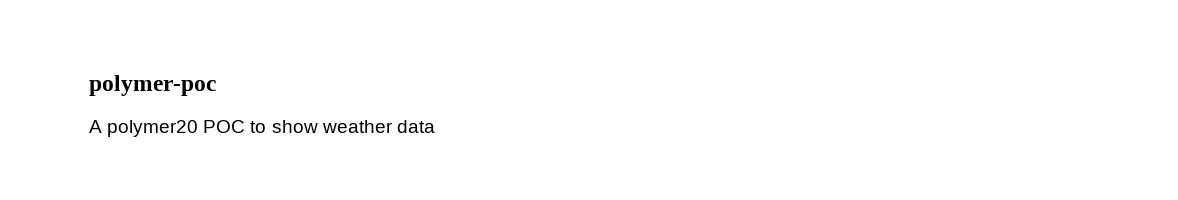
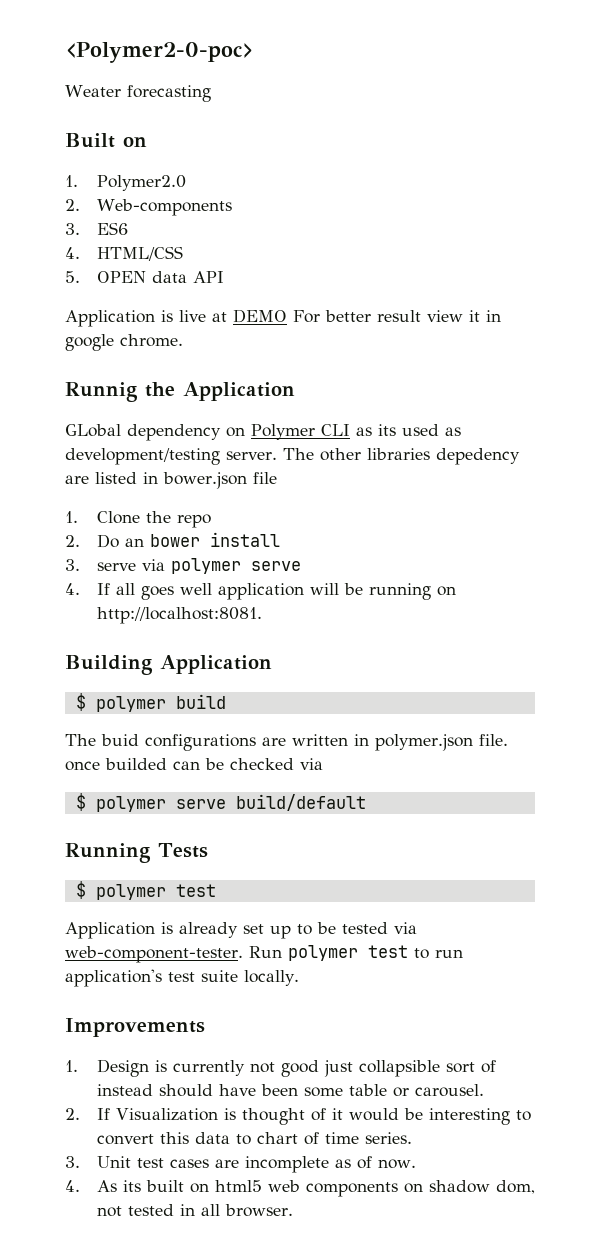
- polymer-poc
- A polymer20 POC to show weather data
+ <Polymer2-0-poc>
+ Weater forecasting
+ Built on
+ 1. Polymer2.0
+ 2. Web-components
+ 3. ES6
+ 4. HTML/CSS
+ 5. OPEN data API
+ Application is live at DEMO For better result view it in google chrome.
+ Runnig the Application
+ GLobal dependency on Polymer CLI as its used as development/testing server. The other libraries depedency are listed in bower.json file
+ 1. Clone the repo
+ 2. Do an bower install
+ 3. serve via polymer serve
+ 4. If all goes well application will be running on http://localhost:8081.
+ Building Application
+ $ polymer build
+ The buid configurations are written in polymer.json file. once builded can be checked via
+ $ polymer serve build/default
+ Running Tests
+ $ polymer test
+ Application is already set up to be tested via web-component-tester. Run polymer test to run application's test suite locally.
+ Improvements
+ 1. Design is currently not good just collapsible sort of instead should have been some table or carousel.
+ 2. If Visualization is thought of it would be interesting to convert this data to chart of time series.
+ 3. Unit test cases are incomplete as of now.
+ 4. As its built on html5 web components on shadow dom, not tested in all browser.

